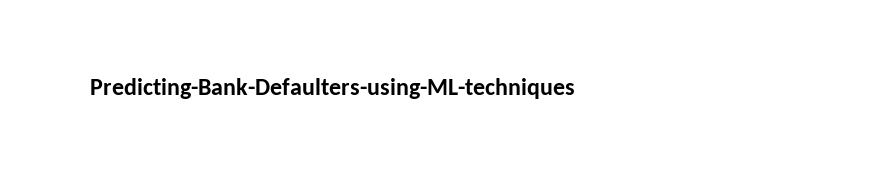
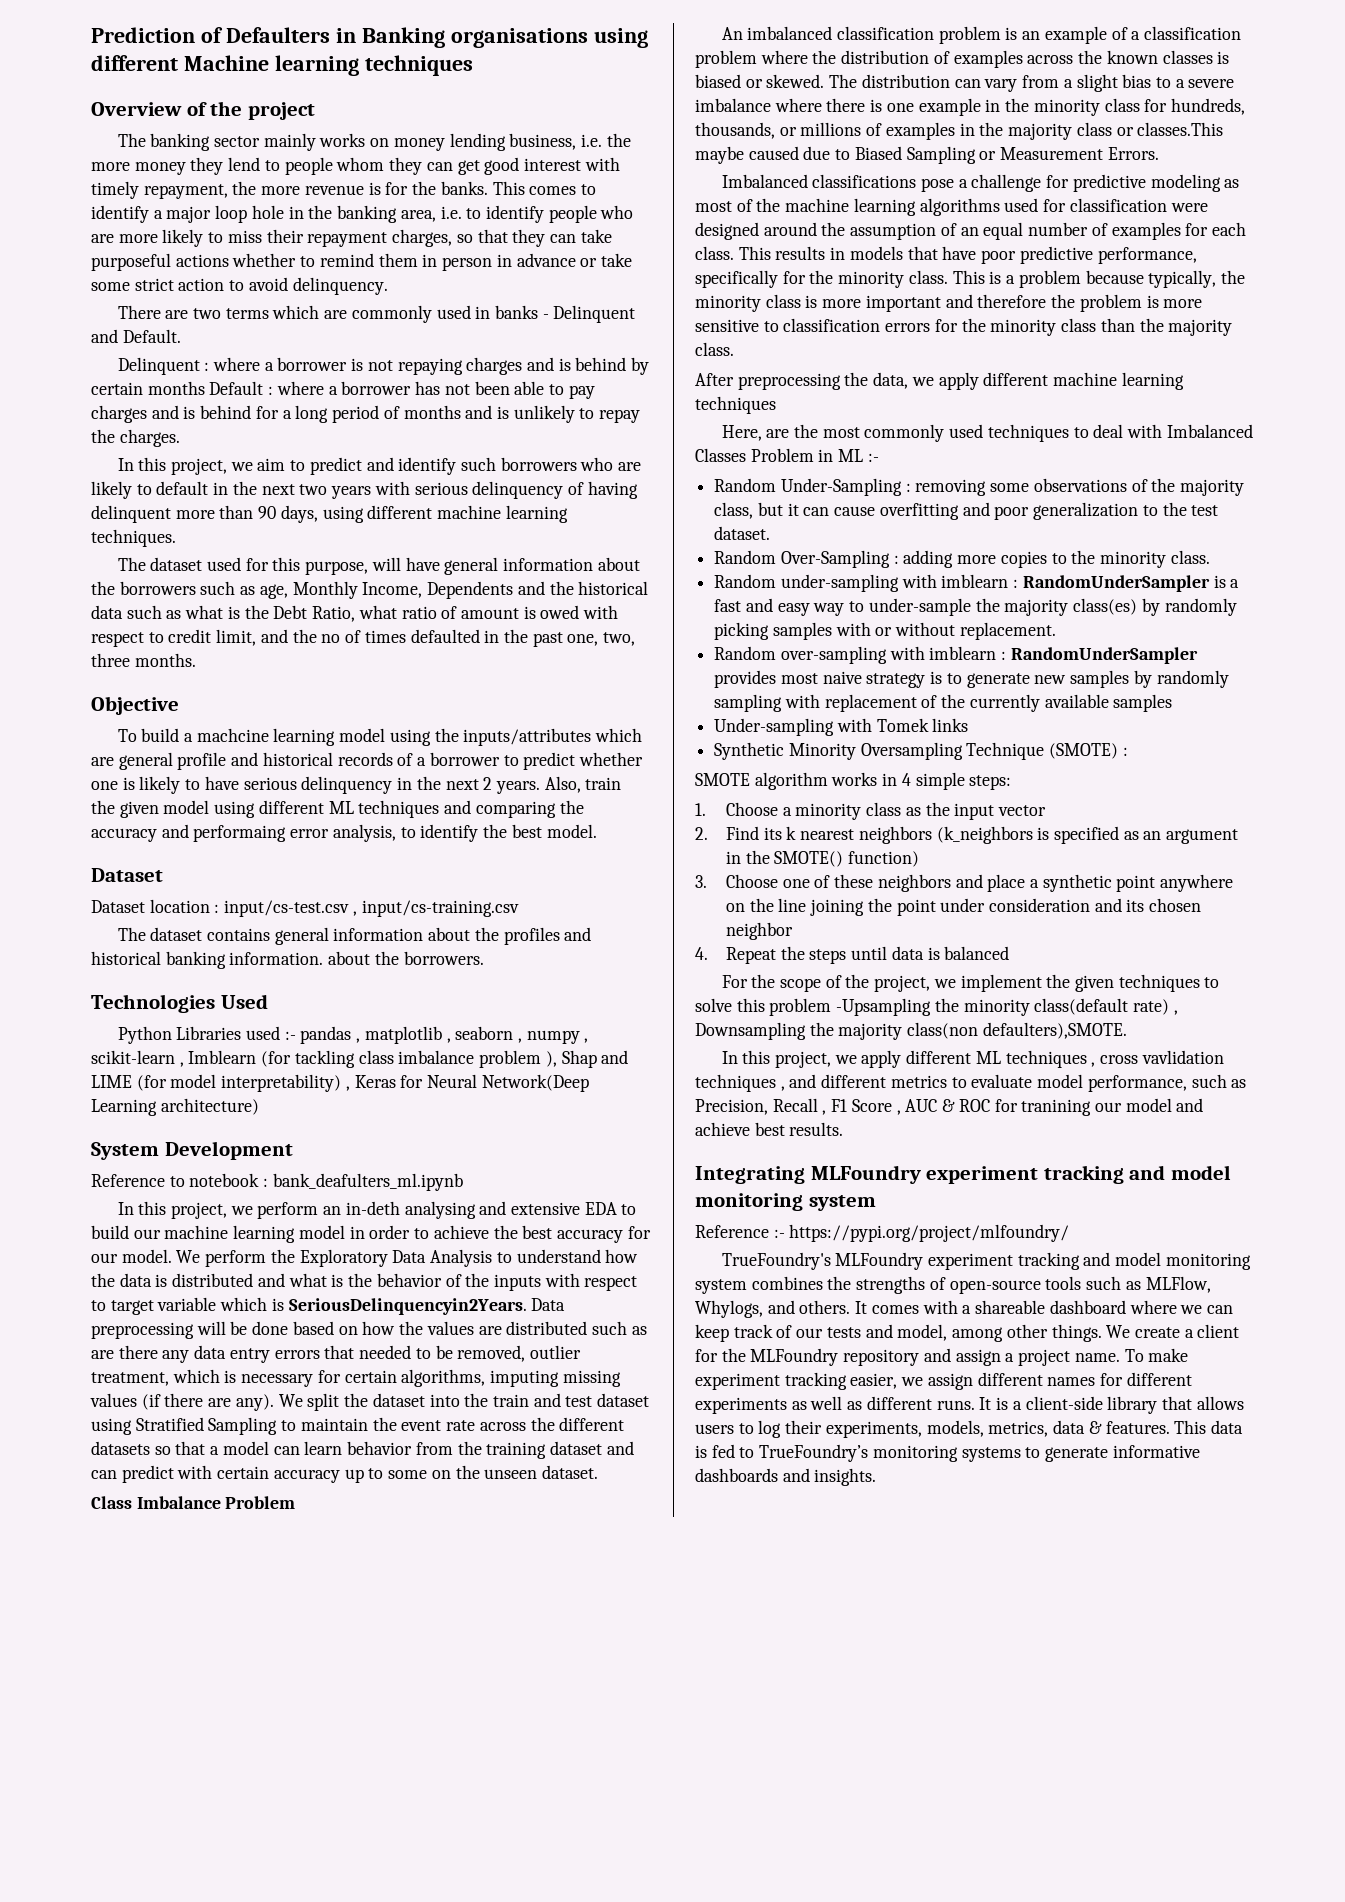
- Predicting-Bank-Defaulters-using-ML-techniques
+ Prediction of Defaulters in Banking organisations using different Machine learning techniques
+ Overview of the project
+ The banking sector mainly works on money lending business, i.e. the more money they lend to people whom they can get good interest with timely repayment, the more revenue is for the banks. This comes to identify a major loop hole in the banking area, i.e. to identify people who are more likely to miss their repayment charges, so that they can take purposeful actions whether to remind them in person in advance or take some strict action to avoid delinquency.
+ There are two terms which are commonly used in banks - Delinquent and Default.
+ Delinquent : where a borrower is not repaying charges and is behind by certain months Default : where a borrower has not been able to pay charges and is behind for a long period of months and is unlikely to repay the charges.
+ In this project, we aim to predict and identify such borrowers who are likely to default in the next two years with serious delinquency of having delinquent more than 90 days, using different machine learning techniques.
+ The dataset used for this purpose, will have general information about the borrowers such as age, Monthly Income, Dependents and the historical data such as what is the Debt Ratio, what ratio of amount is owed with respect to credit limit, and the no of times defaulted in the past one, two, three months.
+ Objective
+ To build a machcine learning model using the inputs/attributes which are general profile and historical records of a borrower to predict whether one is likely to have serious delinquency in the next 2 years. Also, train the given model using different ML techniques and comparing the accuracy and performaing error analysis, to identify the best model.
+ Dataset
+ Dataset location : input/cs-test.csv , input/cs-training.csv
+ The dataset contains general information about the profiles and historical banking information. about the borrowers.
+ Technologies Used
+ Python Libraries used :- pandas , matplotlib , seaborn , numpy , scikit-learn , Imblearn (for tackling class imbalance problem ), Shap and LIME (for model interpretability) , Keras for Neural Network(Deep Learning architecture)
+ System Development
+ Reference to notebook : bank_deafulters_ml.ipynb
+ In this project, we perform an in-deth analysing and extensive EDA to build our machine learning model in order to achieve the best accuracy for our model. We perform the Exploratory Data Analysis to understand how the data is distributed and what is the behavior of the inputs with respect to target variable which is SeriousDelinquencyin2Years. Data preprocessing will be done based on how the values are distributed such as are there any data entry errors that needed to be removed, outlier treatment, which is necessary for certain algorithms, imputing missing values (if there are any). We split the dataset into the train and test dataset using Stratified Sampling to maintain the event rate across the different datasets so that a model can learn behavior from the training dataset and can predict with certain accuracy up to some on the unseen dataset.
+ Class Imbalance Problem
+ An imbalanced classification problem is an example of a classification problem where the distribution of examples across the known classes is biased or skewed. The distribution can vary from a slight bias to a severe imbalance where there is one example in the minority class for hundreds, thousands, or millions of examples in the majority class or classes.This maybe caused due to Biased Sampling or Measurement Errors.
+ Imbalanced classifications pose a challenge for predictive modeling as most of the machine learning algorithms used for classification were designed around the assumption of an equal number of examples for each class. This results in models that have poor predictive performance, specifically for the minority class. This is a problem because typically, the minority class is more important and therefore the problem is more sensitive to classification errors for the minority class than the majority class.
+ After preprocessing the data, we apply different machine learning techniques
+ Here, are the most commonly used techniques to deal with Imbalanced Classes Problem in ML :-
+ Random Under-Sampling : removing some observations of the majority class, but it can cause overfitting and poor generalization to the test dataset.
+ Random Over-Sampling : adding more copies to the minority class.
+ Random under-sampling with imblearn : RandomUnderSampler is a fast and easy way to under-sample the majority class(es) by randomly picking samples with or without replacement.
+ Random over-sampling with imblearn : RandomUnderSampler provides most naive strategy is to generate new samples by randomly sampling with replacement of the currently available samples
+ Under-sampling with Tomek links
+ Synthetic Minority Oversampling Technique (SMOTE) :
+ SMOTE algorithm works in 4 simple steps:
+ 1. Choose a minority class as the input vector
+ 2. Find its k nearest neighbors (k_neighbors is specified as an argument in the SMOTE() function)
+ 3. Choose one of these neighbors and place a synthetic point anywhere on the line joining the point under consideration and its chosen neighbor
+ 4. Repeat the steps until data is balanced
+ For the scope of the project, we implement the given techniques to solve this problem -Upsampling the minority class(default rate) , Downsampling the majority class(non defaulters),SMOTE.
+ In this project, we apply different ML techniques , cross vavlidation techniques , and different metrics to evaluate model performance, such as Precision, Recall , F1 Score , AUC & ROC for tranining our model and achieve best results.
+ Integrating MLFoundry experiment tracking and model monitoring system
+ Reference :- https://pypi.org/project/mlfoundry/
+ TrueFoundry's MLFoundry experiment tracking and model monitoring system combines the strengths of open-source tools such as MLFlow, Whylogs, and others. It comes with a shareable dashboard where we can keep track of our tests and model, among other things. We create a client for the MLFoundry repository and assign a project name. To make experiment tracking easier, we assign different names for different experiments as well as different runs. It is a client-side library that allows users to log their experiments, models, metrics, data & features. This data is fed to TrueFoundry’s monitoring systems to generate informative dashboards and insights.

